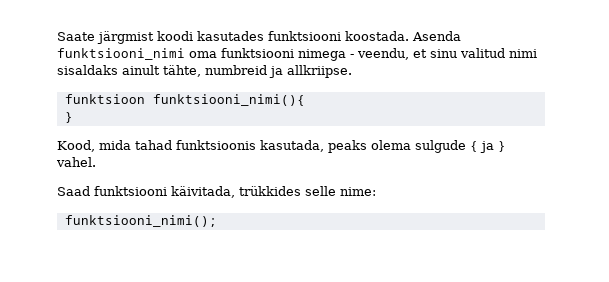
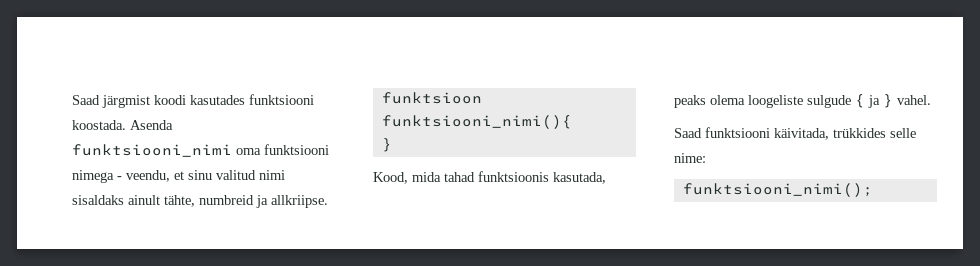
- Saate järgmist koodi kasutades funktsiooni koostada.
+ Saad järgmist koodi kasutades funktsiooni koostada.
- Kood, mida tahad funktsioonis kasutada, peaks olema sulgude { ja } vahel.
+ Kood, mida tahad funktsioonis kasutada, peaks olema loogeliste sulgude { ja } vahel.

